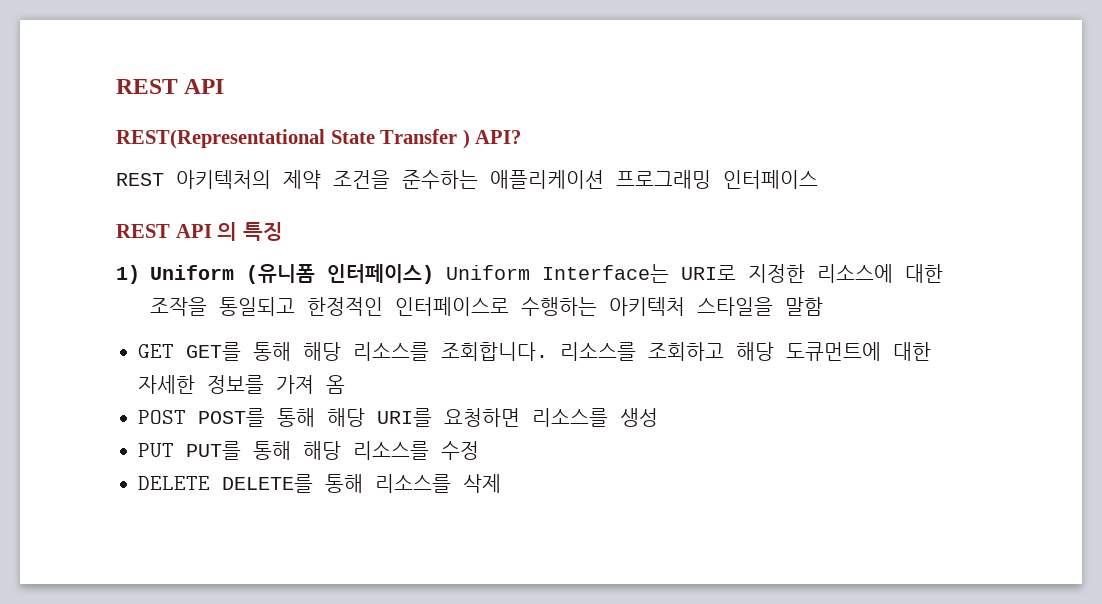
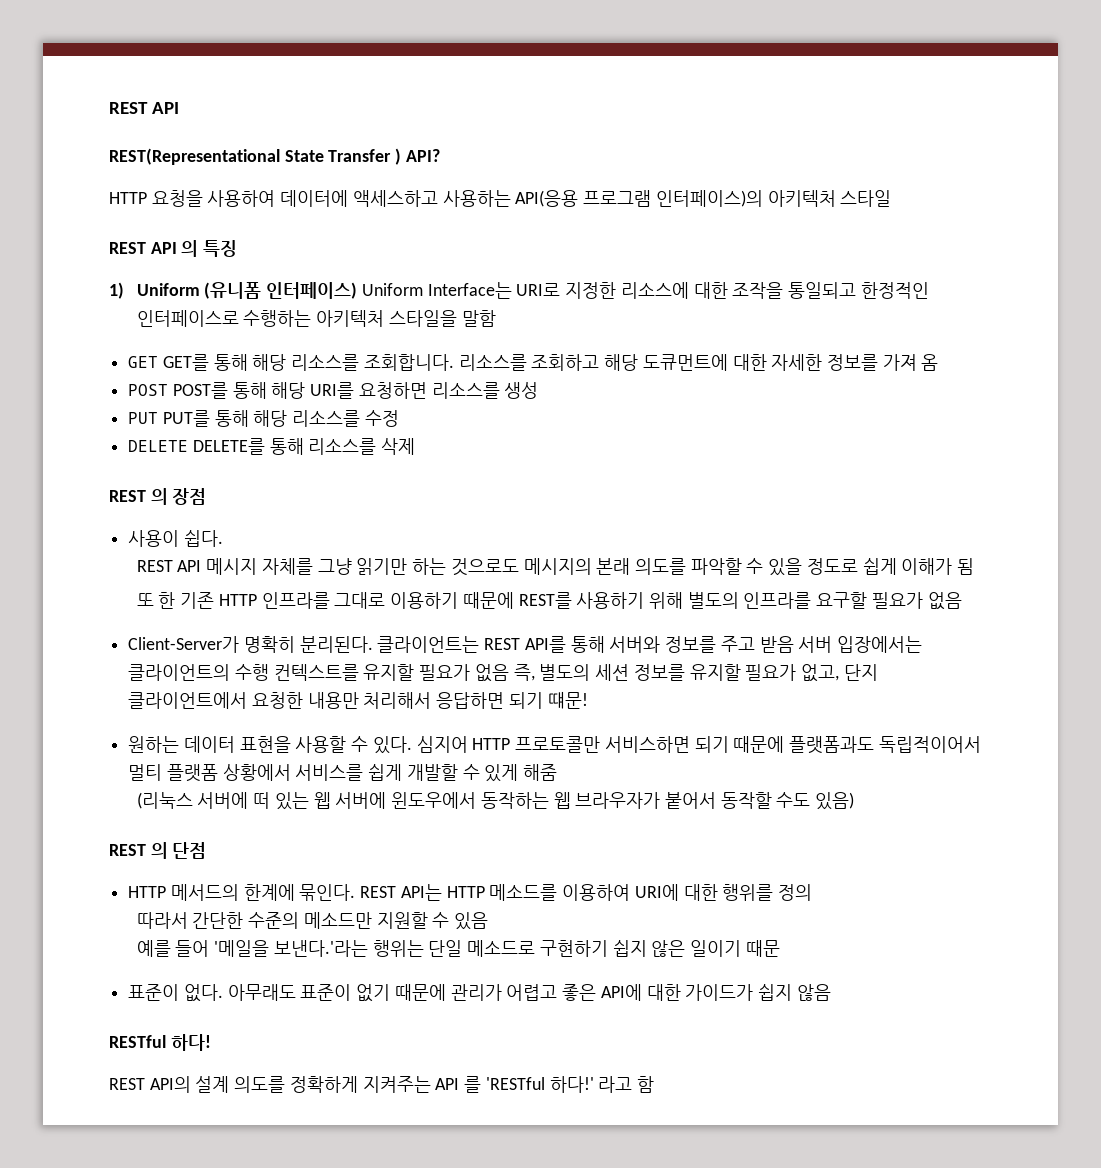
- REST 아키텍처의 제약 조건을 준수하는 애플리케이션 프로그래밍 인터페이스
+ HTTP 요청을 사용하여 데이터에 액세스하고 사용하는 API(응용 프로그램 인터페이스)의 아키텍처 스타일
+ REST 의 장점
+ 사용이 쉽다.
+ REST API 메시지 자체를 그냥 읽기만 하는 것으로도 메시지의 본래 의도를 파악할 수 있을 정도로 쉽게 이해가 됨
+ 또 한 기존 HTTP 인프라를 그대로 이용하기 때문에 REST를 사용하기 위해 별도의 인프라를 요구할 필요가 없음
+ Client-Server가 명확히 분리된다. 클라이언트는 REST API를 통해 서버와 정보를 주고 받음 서버 입장에서는 클라이언트의 수행 컨텍스트를 유지할 필요가 없음 즉, 별도의 세션 정보를 유지할 필요가 없고, 단지 클라이언트에서 요청한 내용만 처리해서 응답하면 되기 떄문!
+ 원하는 데이터 표현을 사용할 수 있다. 심지어 HTTP 프로토콜만 서비스하면 되기 때문에 플랫폼과도 독립적이어서 멀티 플랫폼 상황에서 서비스를 쉽게 개발할 수 있게 해줌
+ (리눅스 서버에 떠 있는 웹 서버에 윈도우에서 동작하는 웹 브라우자가 붙어서 동작할 수도 있음)
+ REST 의 단점
+ HTTP 메서드의 한계에 묶인다. REST API는 HTTP 메소드를 이용하여 URI에 대한 행위를 정의
+ 따라서 간단한 수준의 메소드만 지원할 수 있음
+ 예를 들어 '메일을 보낸다.'라는 행위는 단일 메소드로 구현하기 쉽지 않은 일이기 때문
+ 표준이 없다. 아무래도 표준이 없기 때문에 관리가 어렵고 좋은 API에 대한 가이드가 쉽지 않음
+ RESTful 하다!
+ REST API의 설계 의도를 정확하게 지켜주는 API 를 'RESTful 하다!' 라고 함

